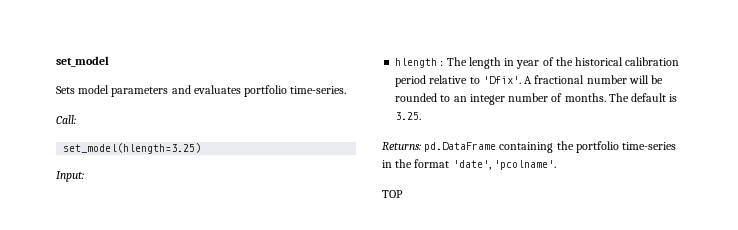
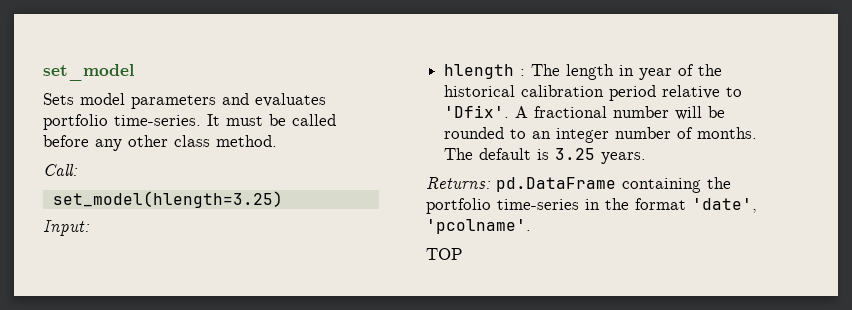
+ It must be called before any other class method.
- The default is 3.25.
+ The default is 3.25 years.

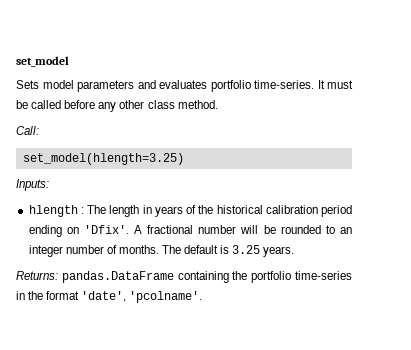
- Input:
+ Inputs:
- hlength : The length in year of the historical calibration period relative to 'Dfix'.
+ hlength : The length in years of the historical calibration period ending on 'Dfix'.
- Returns: pd.DataFrame containing the portfolio time-series in the format 'date', 'pcolname'.
+ Returns: pandas.DataFrame containing the portfolio time-series in the format 'date', 'pcolname'.
- TOP

